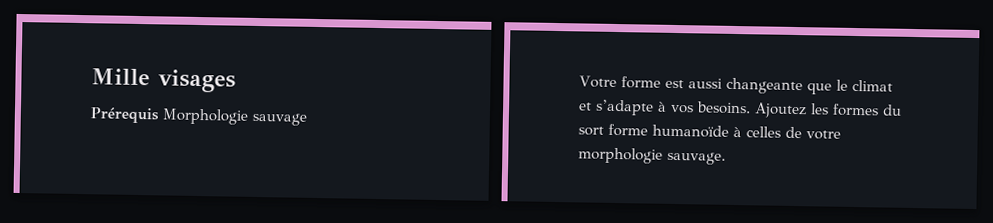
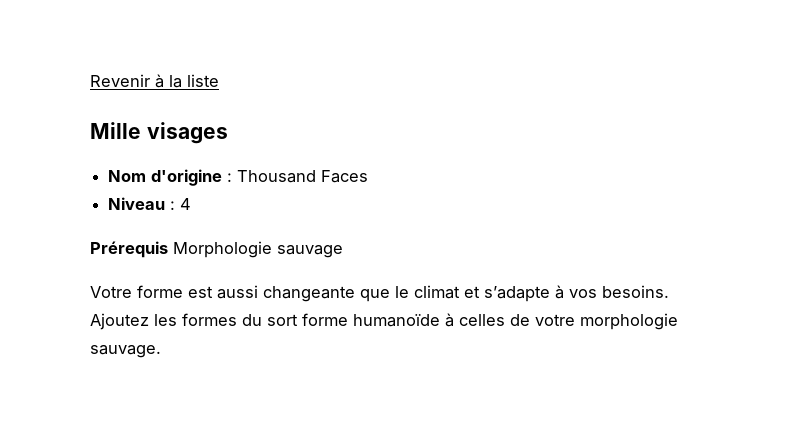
+ Revenir à la liste
  Mille visages
+ Nom d'origine : Thousand Faces
+ Niveau : 4

